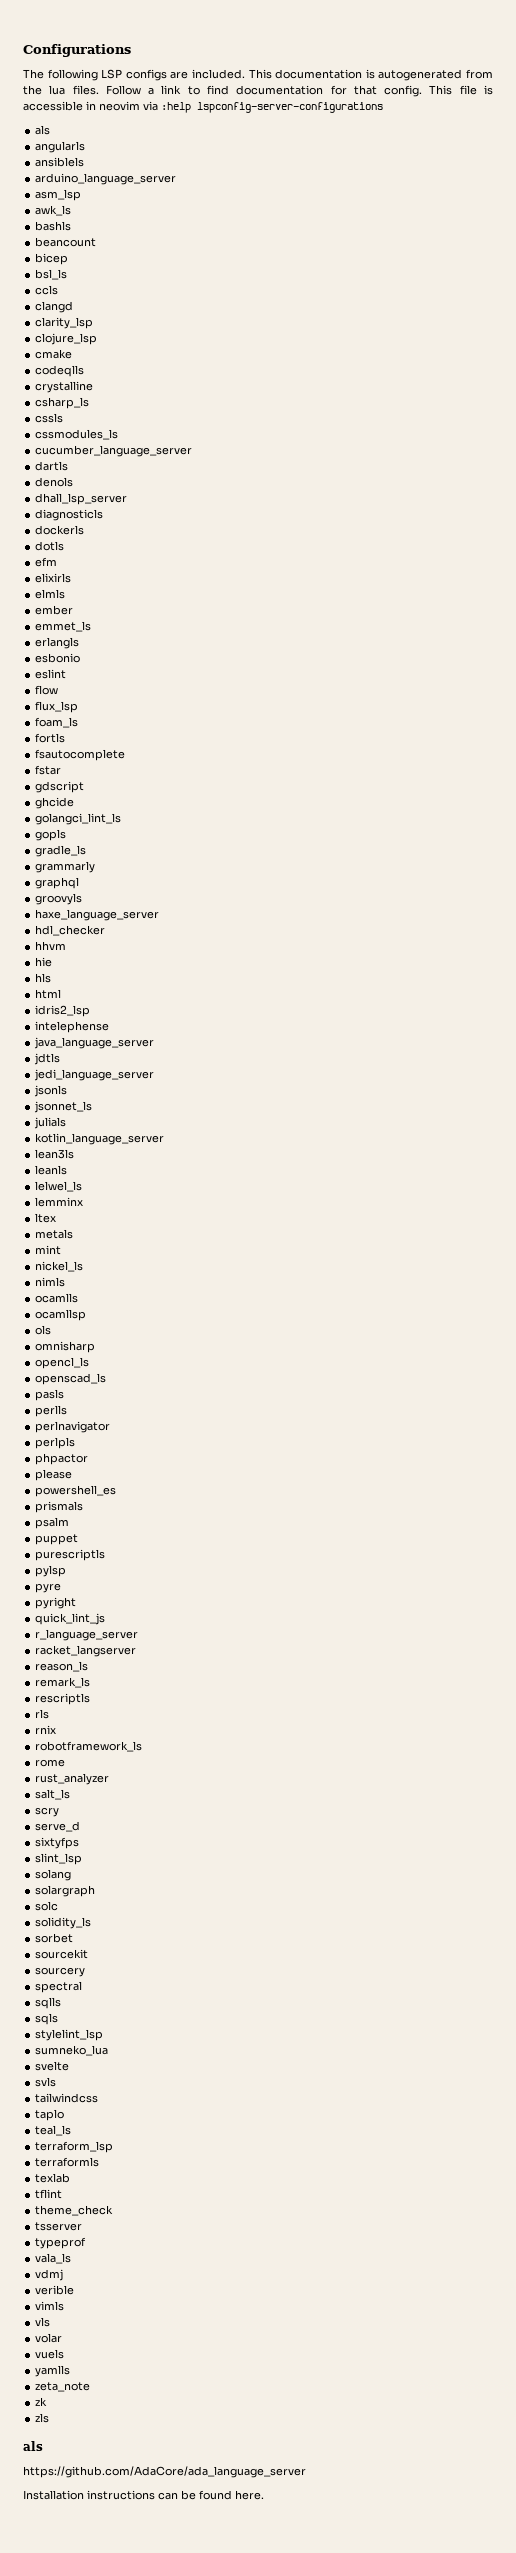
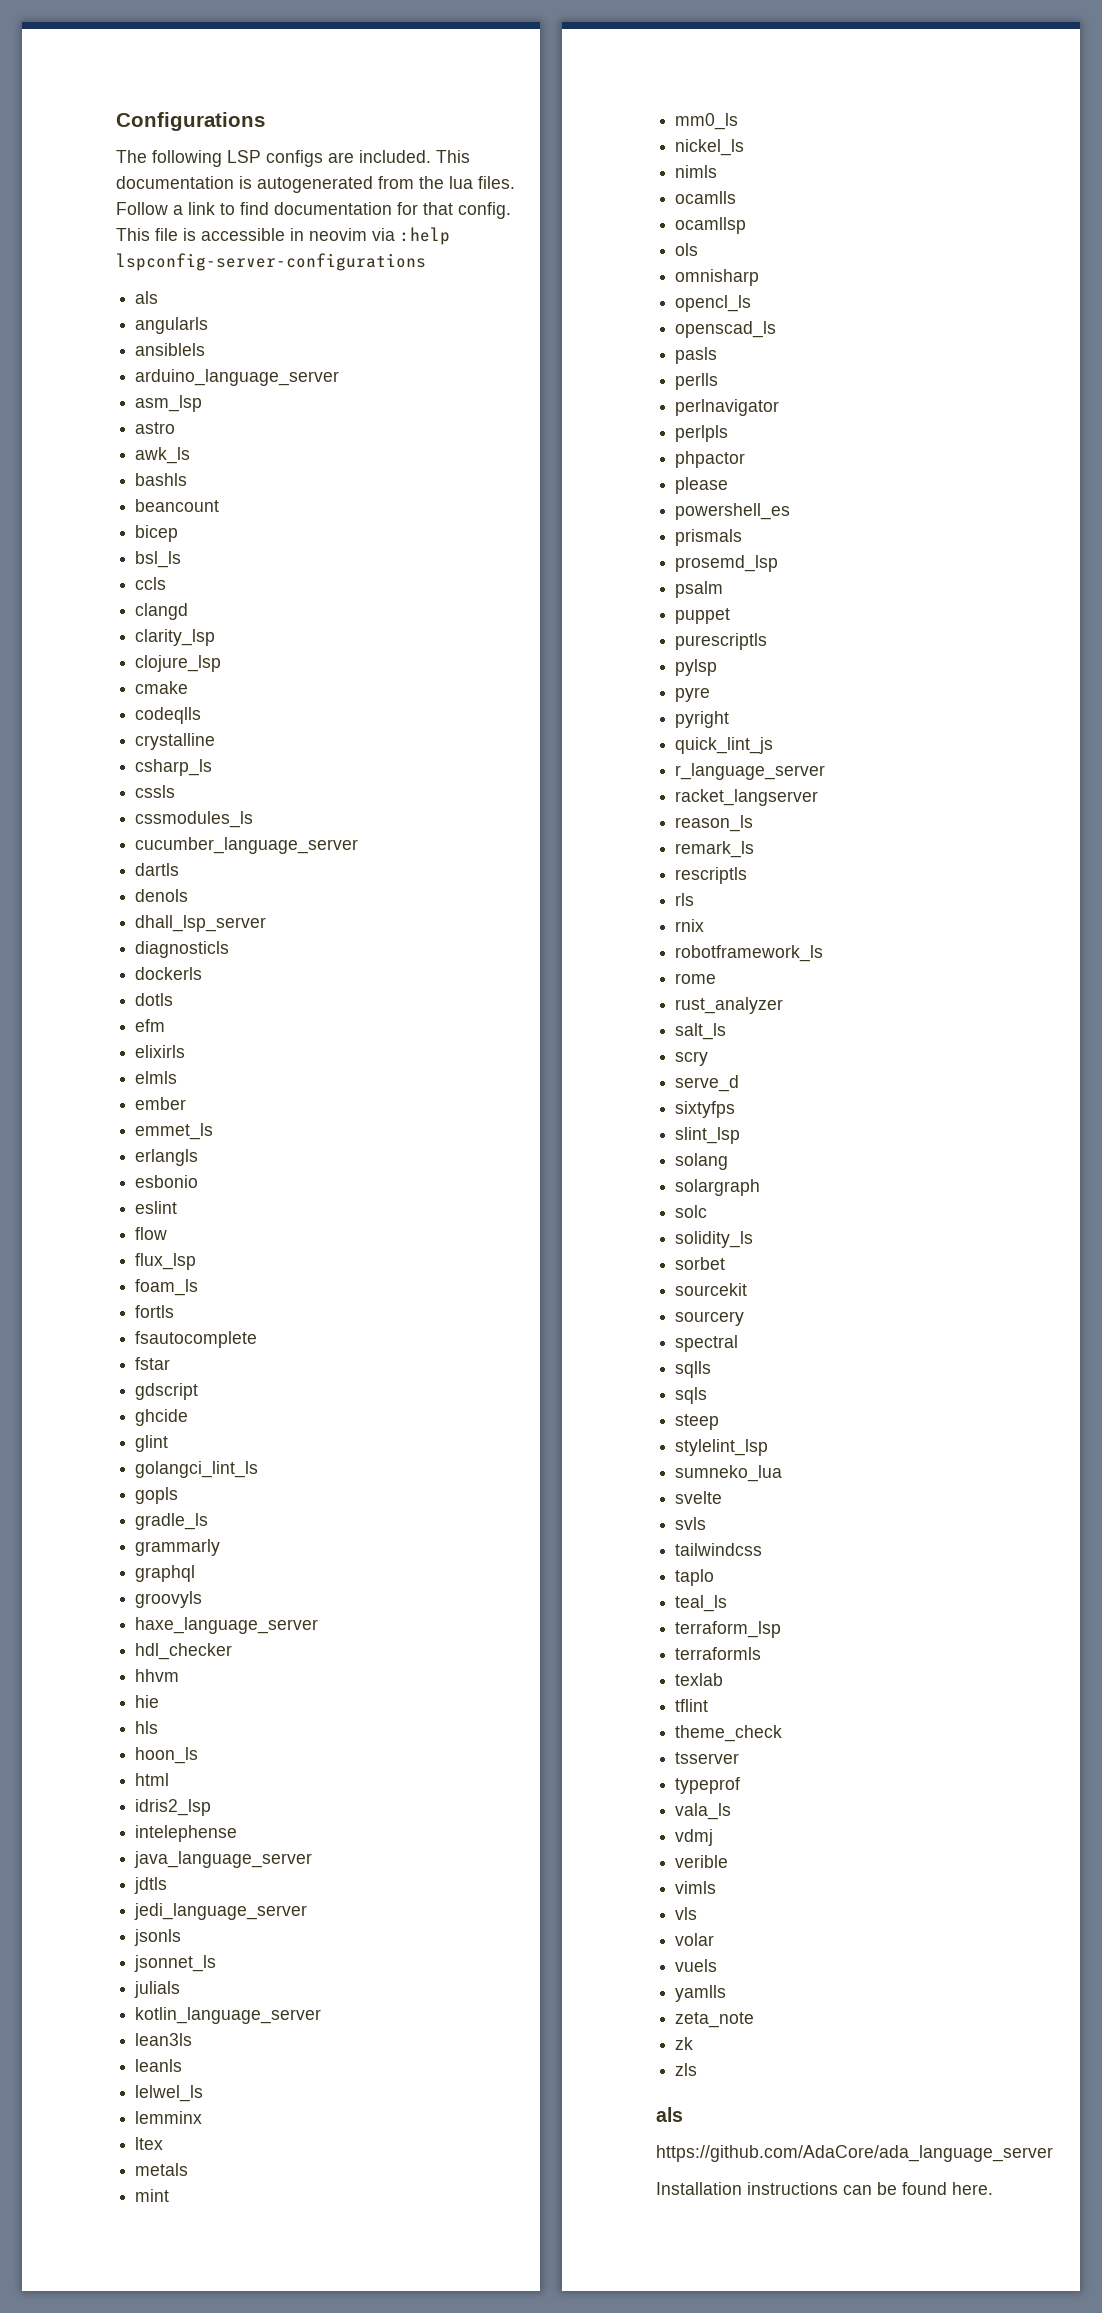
+ astro
+ glint
+ hoon_ls
+ mm0_ls
+ prosemd_lsp
+ steep

